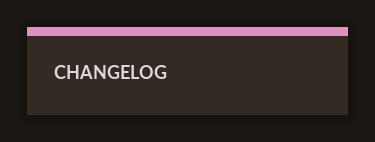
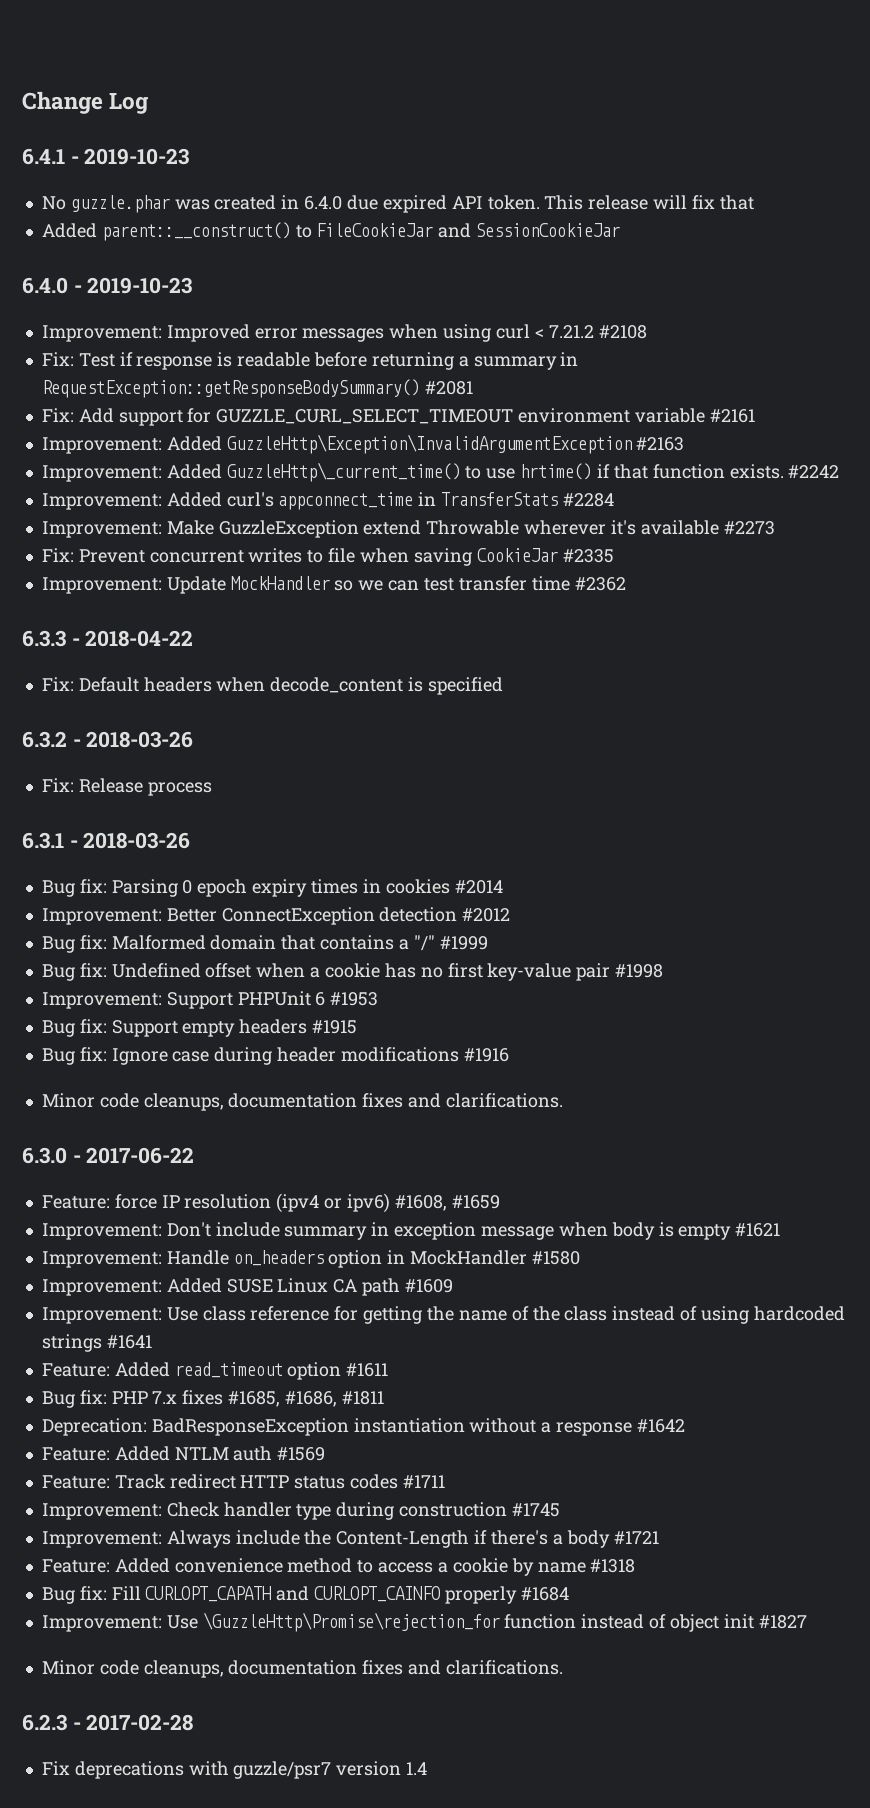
- CHANGELOG
+ Change Log
+ 6.4.1 - 2019-10-23
+ No guzzle.phar was created in 6.4.0 due expired API token. This release will fix that
+ Added parent::__construct() to FileCookieJar and SessionCookieJar
+ 6.4.0 - 2019-10-23
+ Improvement: Improved error messages when using curl < 7.21.2 #2108
+ Fix: Test if response is readable before returning a summary in RequestException::getResponseBodySummary() #2081
+ Fix: Add support for GUZZLE_CURL_SELECT_TIMEOUT environment variable #2161
+ Improvement: Added GuzzleHttp\Exception\InvalidArgumentException #2163
+ Improvement: Added GuzzleHttp\_current_time() to use hrtime() if that function exists. #2242
+ Improvement: Added curl's appconnect_time in TransferStats #2284
+ Improvement: Make GuzzleException extend Throwable wherever it's available #2273
+ Fix: Prevent concurrent writes to file when saving CookieJar #2335
+ Improvement: Update MockHandler so we can test transfer time #2362
+ 6.3.3 - 2018-04-22
+ Fix: Default headers when decode_content is specified
+ 6.3.2 - 2018-03-26
+ Fix: Release process
+ 6.3.1 - 2018-03-26
+ Bug fix: Parsing 0 epoch expiry times in cookies #2014
+ Improvement: Better ConnectException detection #2012
+ Bug fix: Malformed domain that contains a "/" #1999
+ Bug fix: Undefined offset when a cookie has no first key-value pair #1998
+ Improvement: Support PHPUnit 6 #1953
+ Bug fix: Support empty headers #1915
+ Bug fix: Ignore case during header modifications #1916
+ Minor code cleanups, documentation fixes and clarifications.
+ 6.3.0 - 2017-06-22
+ Feature: force IP resolution (ipv4 or ipv6) #1608, #1659
+ Improvement: Don't include summary in exception message when body is empty #1621
+ Improvement: Handle on_headers option in MockHandler #1580
+ Improvement: Added SUSE Linux CA path #1609
+ Improvement: Use class reference for getting the name of the class instead of using hardcoded strings #1641
+ Feature: Added read_timeout option #1611
+ Bug fix: PHP 7.x fixes #1685, #1686, #1811
+ Deprecation: BadResponseException instantiation without a response #1642
+ Feature: Added NTLM auth #1569
+ Feature: Track redirect HTTP status codes #1711
+ Improvement: Check handler type during construction #1745
+ Improvement: Always include the Content-Length if there's a body #1721
+ Feature: Added convenience method to access a cookie by name #1318
+ Bug fix: Fill CURLOPT_CAPATH and CURLOPT_CAINFO properly #1684
+ Improvement: Use \GuzzleHttp\Promise\rejection_for function instead of object init #1827
+ Minor code cleanups, documentation fixes and clarifications.
+ 6.2.3 - 2017-02-28
+ Fix deprecations with guzzle/psr7 version 1.4

